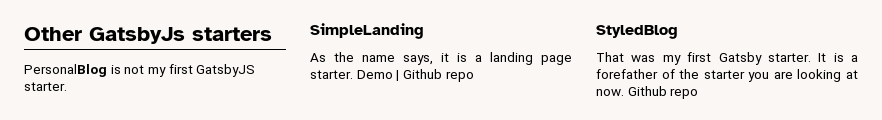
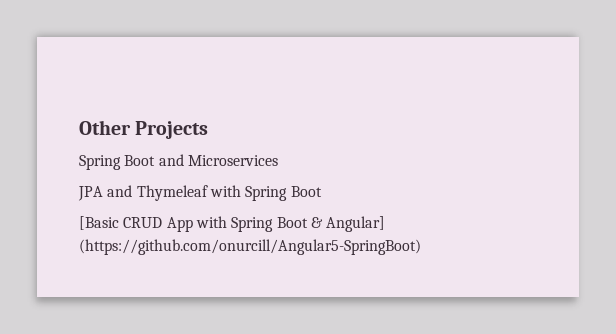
- Other GatsbyJs starters
- PersonalBlog is not my first GatsbyJS starter.
- SimpleLanding
- As the name says, it is a landing page starter. Demo | Github repo
- StyledBlog
- That was my first Gatsby starter. It is a forefather of the starter you are looking at now. Github repo
+ Other Projects
+ Spring Boot and Microservices
+ JPA and Thymeleaf with Spring Boot
+ [Basic CRUD App with Spring Boot & Angular] (https://github.com/onurcill/Angular5-SpringBoot)

